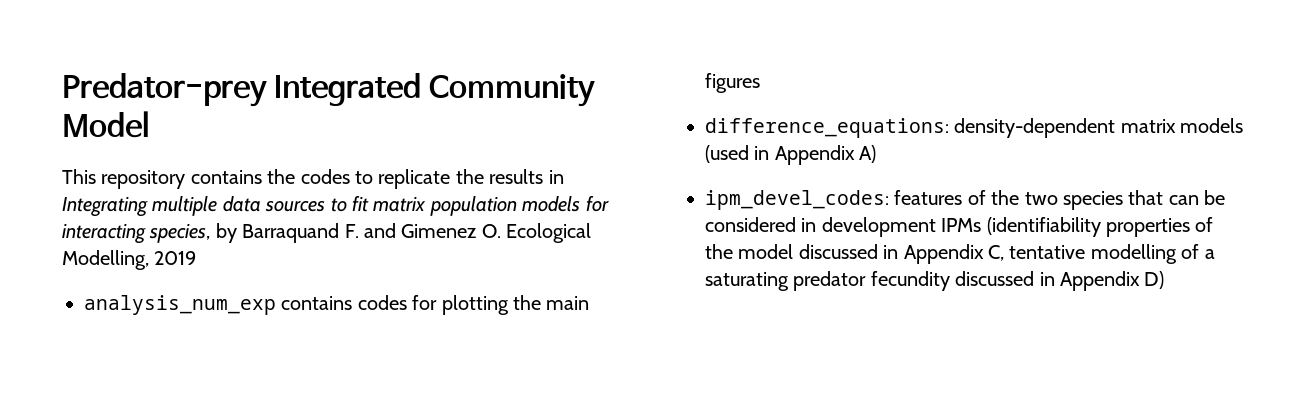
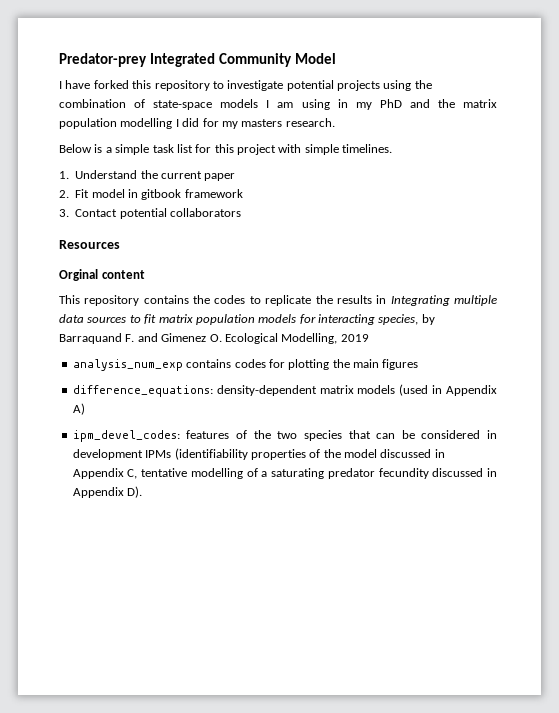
+ I have forked this repository to investigate potential projects using the combination of state-space models I am using in my PhD and the matrix population modelling I did for my masters research.
+ Below is a simple task list for this project with simple timelines.
+ 1. Understand the current paper
+ 2. Fit model in gitbook framework
+ 3. Contact potential collaborators
+ Resources
+ Orginal content
- ipm_devel_codes: features of the two species that can be considered in development IPMs (identifiability properties of the model discussed in Appendix C, tentative modelling of a saturating predator fecundity discussed in Appendix D)
+ ipm_devel_codes: features of the two species that can be considered in development IPMs (identifiability properties of the model discussed in Appendix C, tentative modelling of a saturating predator fecundity discussed in Appendix D).

